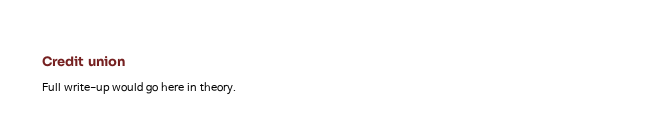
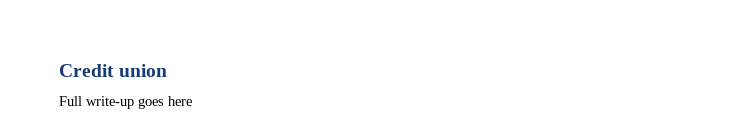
- Full write-up would go here in theory.
+ Full write-up goes here

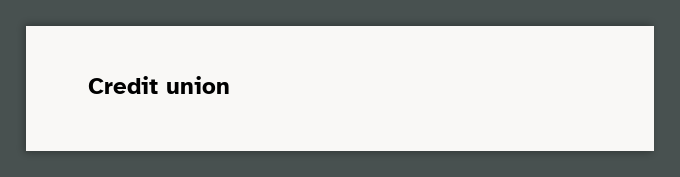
- Full write-up goes here

